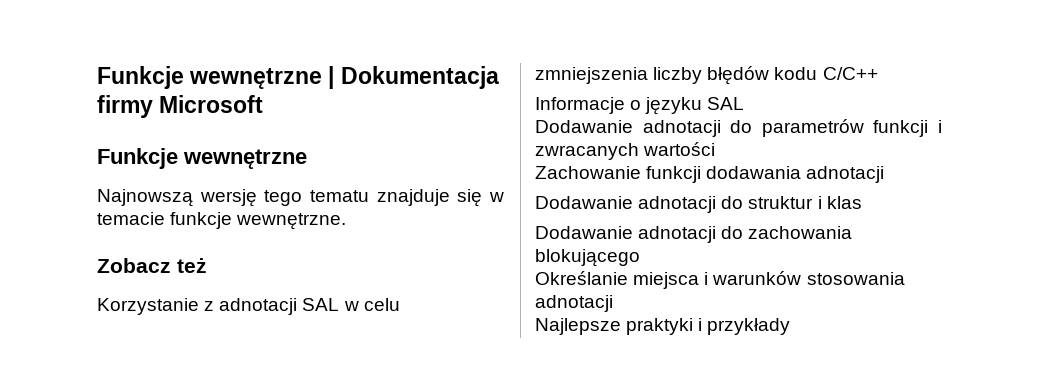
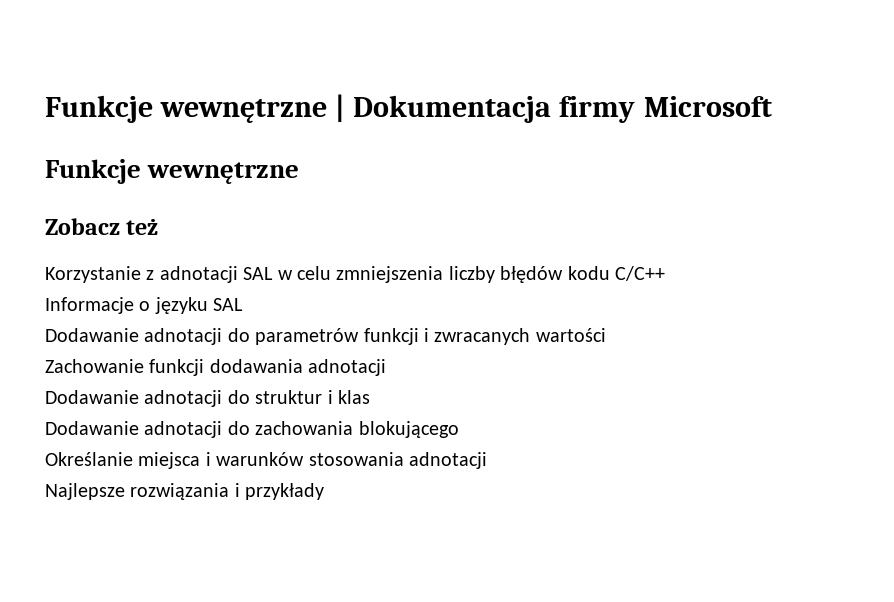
- Najnowszą wersję tego tematu znajduje się w temacie funkcje wewnętrzne.
- Najlepsze praktyki i przykłady
+ Najlepsze rozwiązania i przykłady

